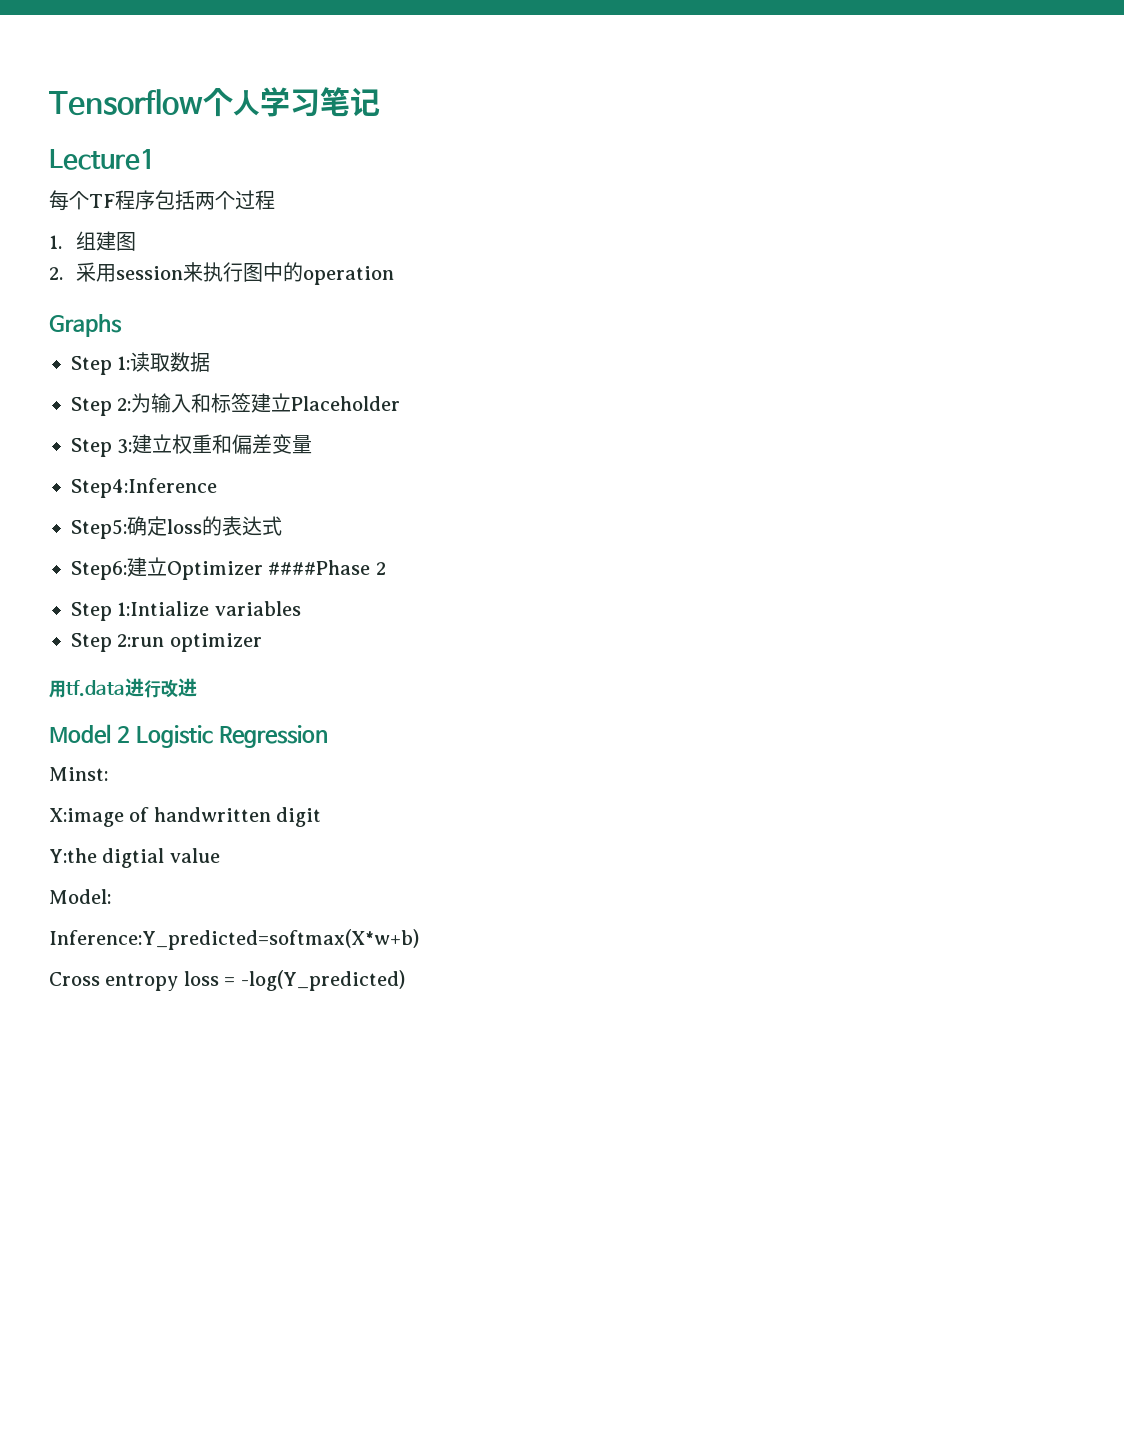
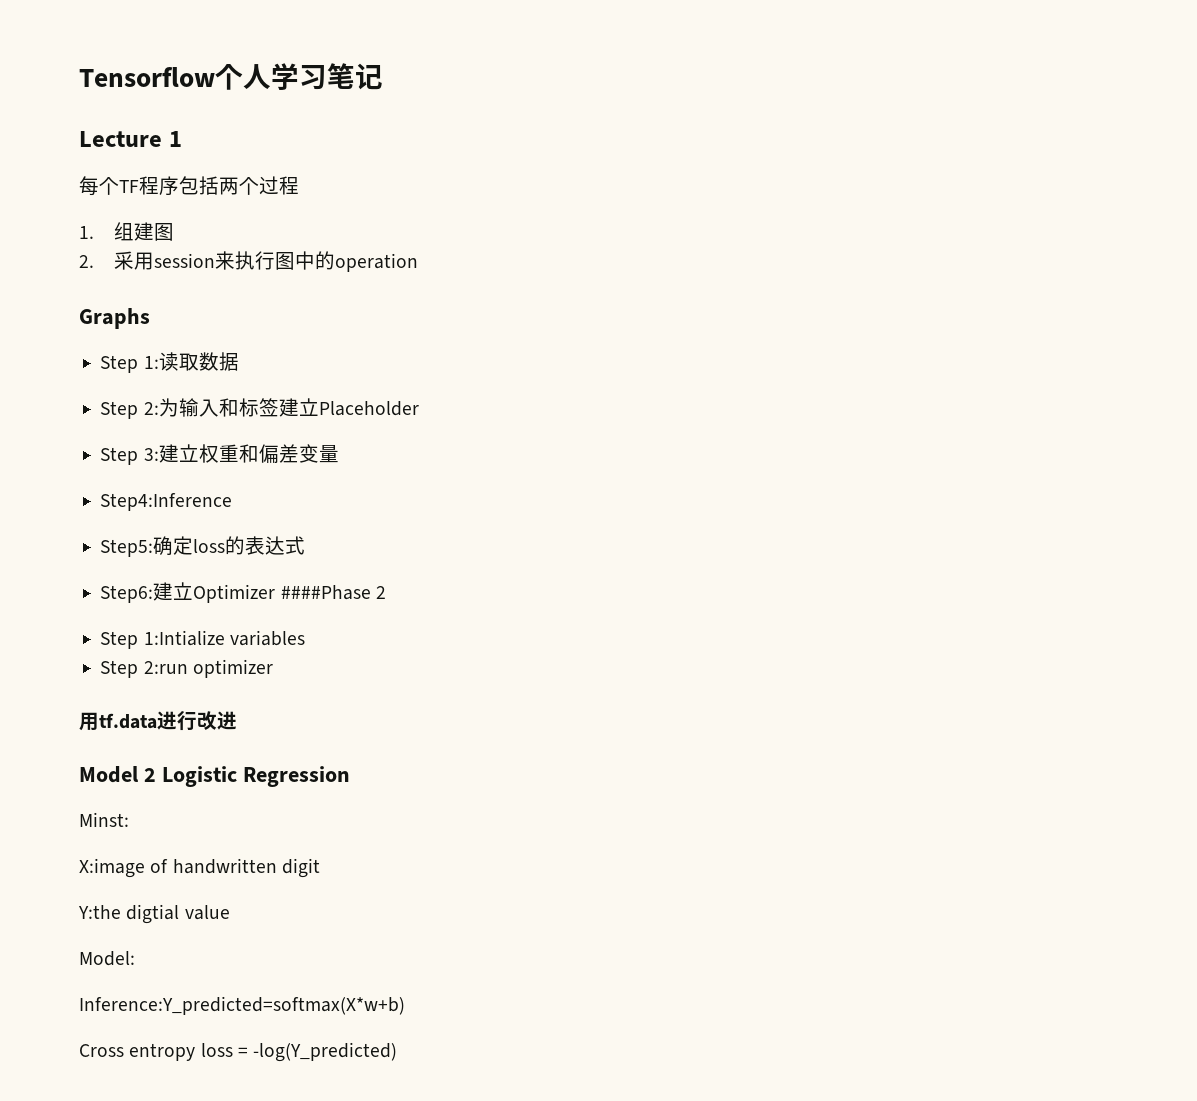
- Lecture1
+ Lecture 1

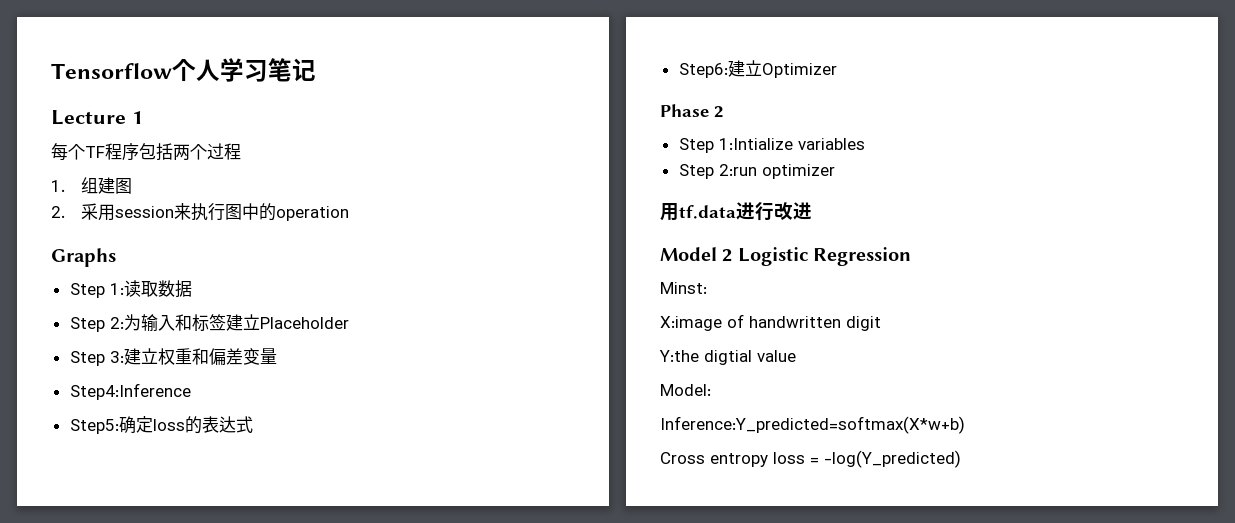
- Step6:建立Optimizer ####Phase 2
+ Step6:建立Optimizer
+ Phase 2

